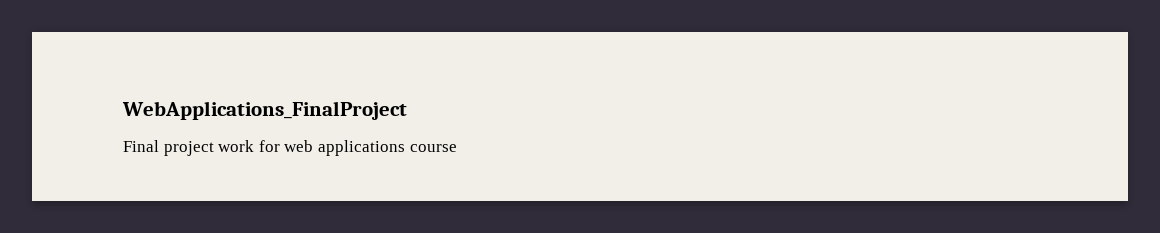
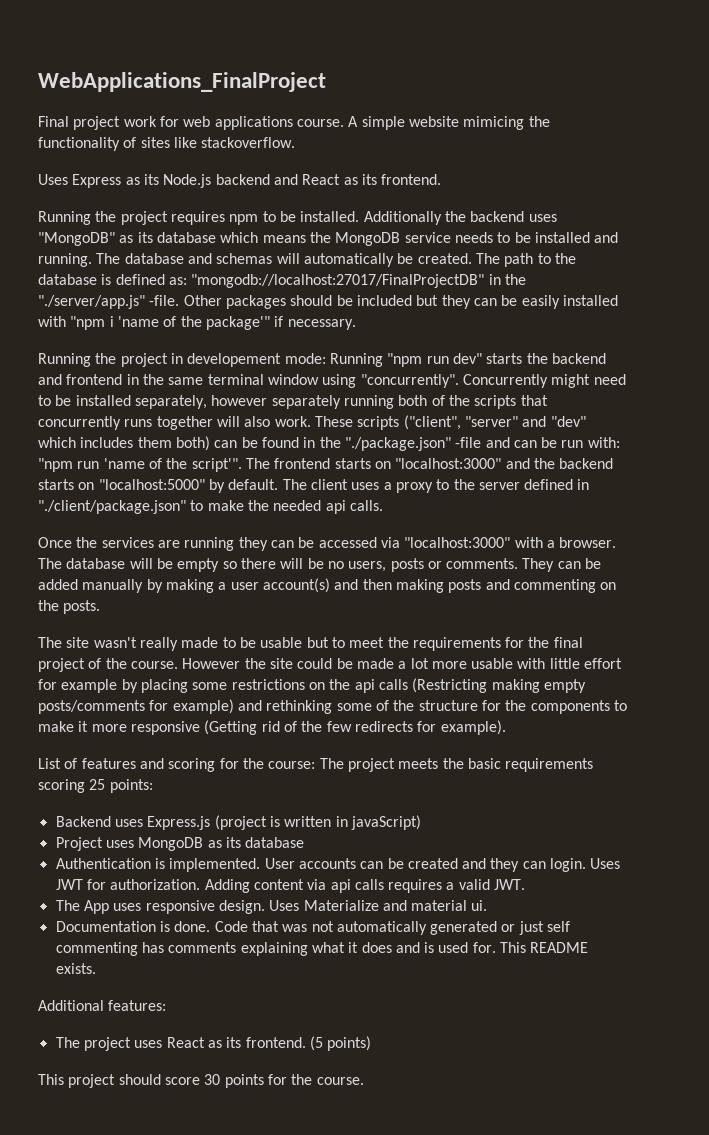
- Final project work for web applications course
+ Final project work for web applications course. A simple website mimicing the functionality of sites like stackoverflow.
+ Uses Express as its Node.js backend and React as its frontend.
+ Running the project requires npm to be installed. Additionally the backend uses "MongoDB" as its database which means the MongoDB service needs to be installed and running. The database and schemas will automatically be created. The path to the database is defined as: "mongodb://localhost:27017/FinalProjectDB" in the "./server/app.js" -file. Other packages should be included but they can be easily installed with "npm i 'name of the package'" if necessary.
+ Running the project in developement mode: Running "npm run dev" starts the backend and frontend in the same terminal window using "concurrently". Concurrently might need to be installed separately, however separately running both of the scripts that concurrently runs together will also work. These scripts ("client", "server" and "dev" which includes them both) can be found in the "./package.json" -file and can be run with: "npm run 'name of the script'". The frontend starts on "localhost:3000" and the backend starts on "localhost:5000" by default. The client uses a proxy to the server defined in "./client/package.json" to make the needed api calls.
+ Once the services are running they can be accessed via "localhost:3000" with a browser. The database will be empty so there will be no users, posts or comments. They can be added manually by making a user account(s) and then making posts and commenting on the posts.
+ The site wasn't really made to be usable but to meet the requirements for the final project of the course. However the site could be made a lot more usable with little effort for example by placing some restrictions on the api calls (Restricting making empty posts/comments for example) and rethinking some of the structure for the components to make it more responsive (Getting rid of the few redirects for example).
+ List of features and scoring for the course: The project meets the basic requirements scoring 25 points:
+ Backend uses Express.js (project is written in javaScript)
+ Project uses MongoDB as its database
+ Authentication is implemented. User accounts can be created and they can login. Uses JWT for authorization. Adding content via api calls requires a valid JWT.
+ The App uses responsive design. Uses Materialize and material ui.
+ Documentation is done. Code that was not automatically generated or just self commenting has comments explaining what it does and is used for. This README exists.
+ Additional features:
+ The project uses React as its frontend. (5 points)
+ This project should score 30 points for the course.

